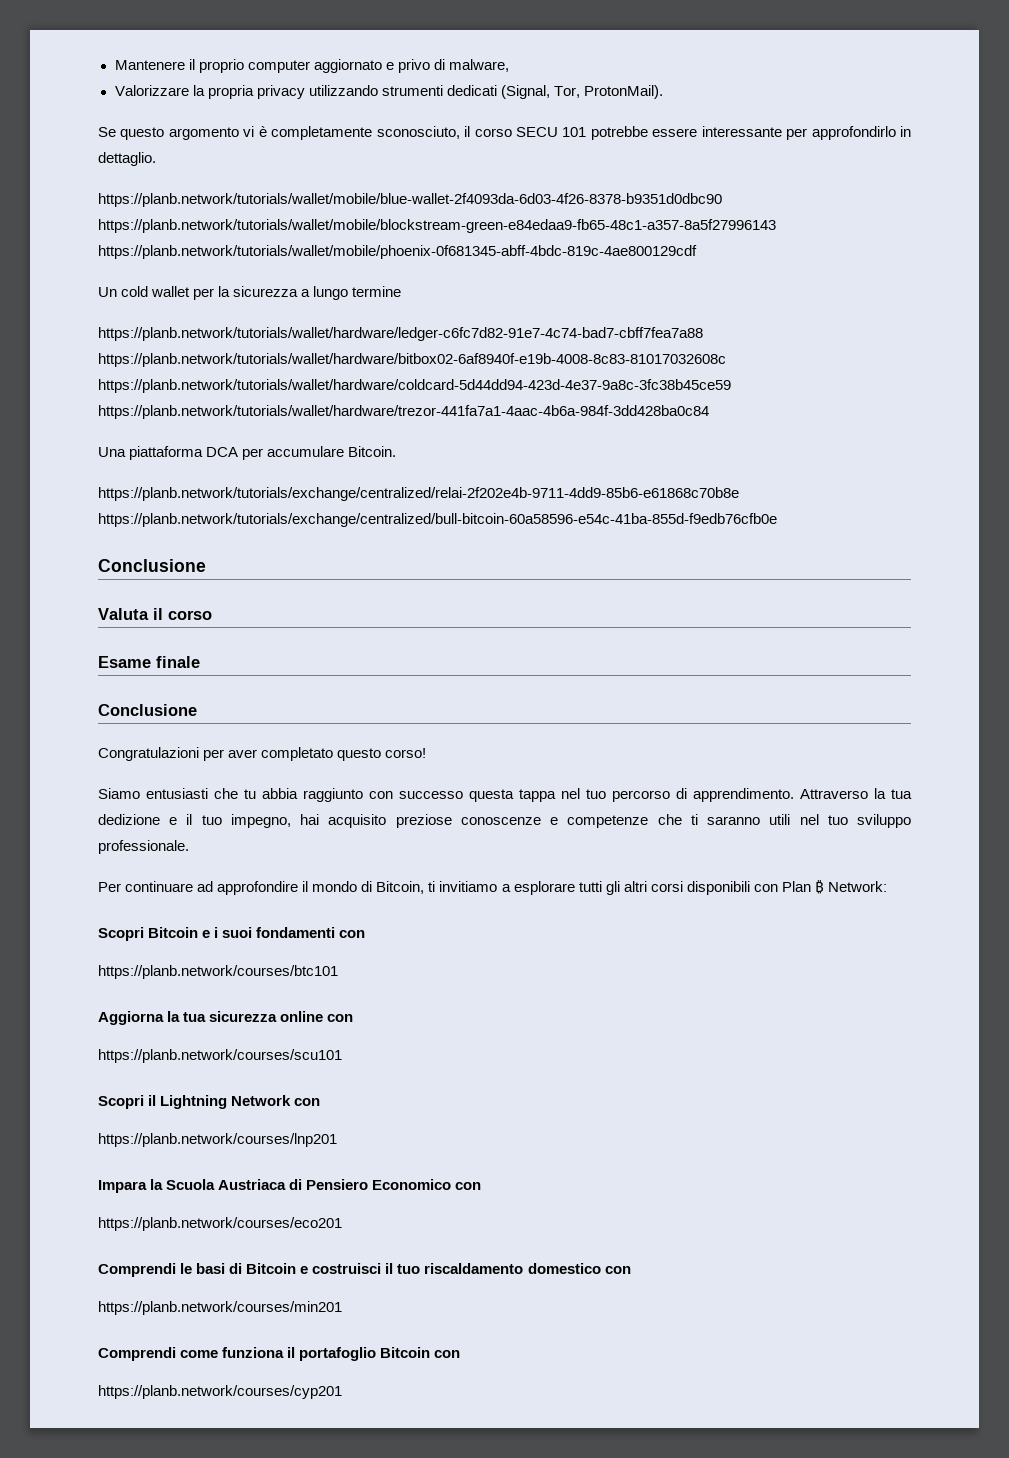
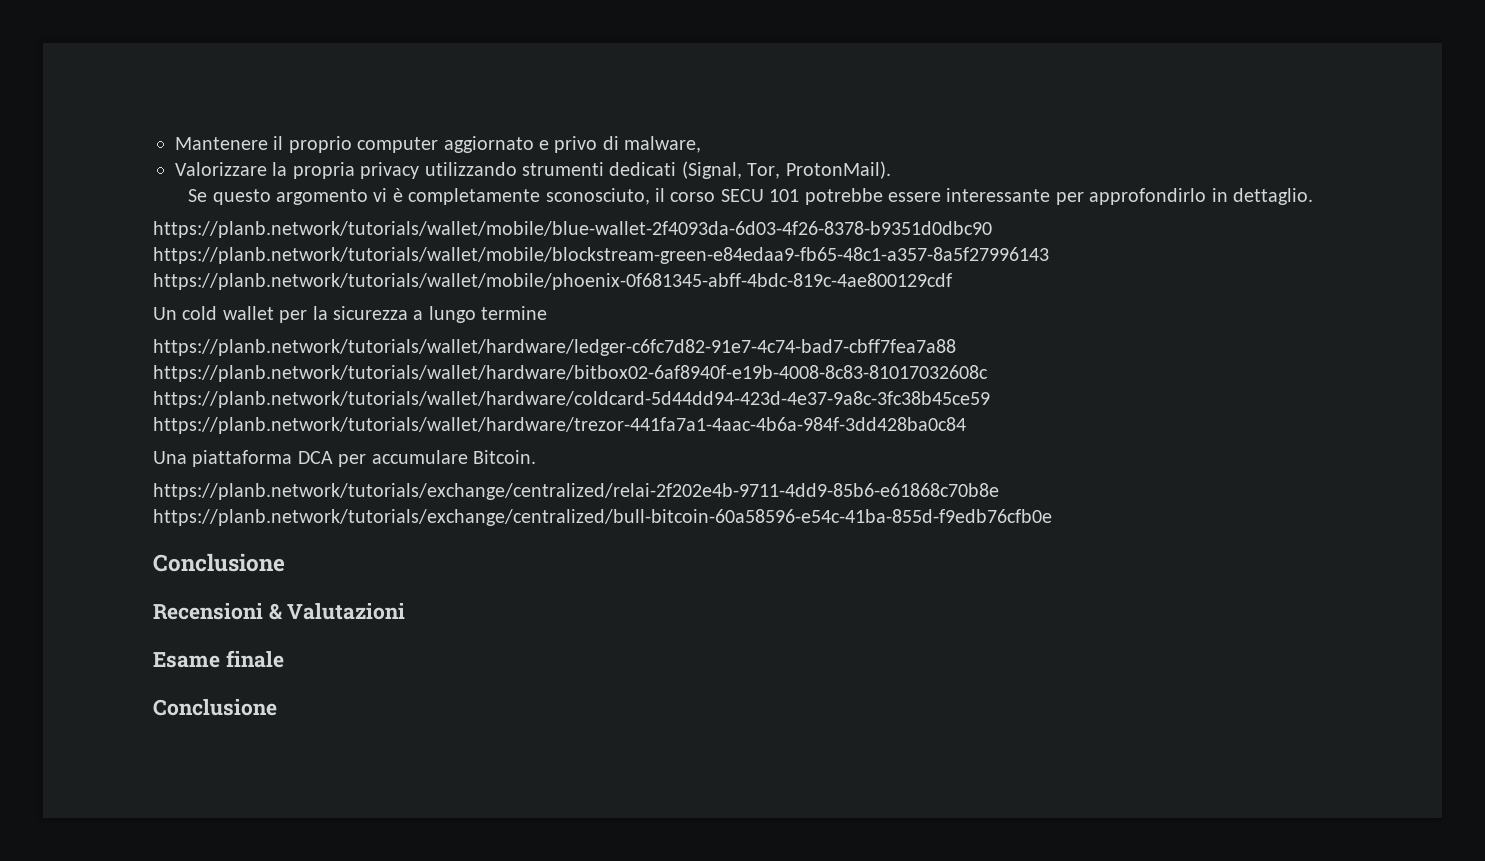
- Valuta il corso
+ Recensioni & Valutazioni
- Congratulazioni per aver completato questo corso!
- Siamo entusiasti che tu abbia raggiunto con successo questa tappa nel tuo percorso di apprendimento. Attraverso la tua dedizione e il tuo impegno, hai acquisito preziose conoscenze e competenze che ti saranno utili nel tuo sviluppo professionale.
- Per continuare ad approfondire il mondo di Bitcoin, ti invitiamo a esplorare tutti gli altri corsi disponibili con Plan ₿ Network:
- Scopri Bitcoin e i suoi fondamenti con
- https://planb.network/courses/btc101
- Aggiorna la tua sicurezza online con
- https://planb.network/courses/scu101
- Scopri il Lightning Network con
- https://planb.network/courses/lnp201
- Impara la Scuola Austriaca di Pensiero Economico con
- https://planb.network/courses/eco201
- Comprendi le basi di Bitcoin e costruisci il tuo riscaldamento domestico con
- https://planb.network/courses/min201
- Comprendi come funziona il portafoglio Bitcoin con
- https://planb.network/courses/cyp201

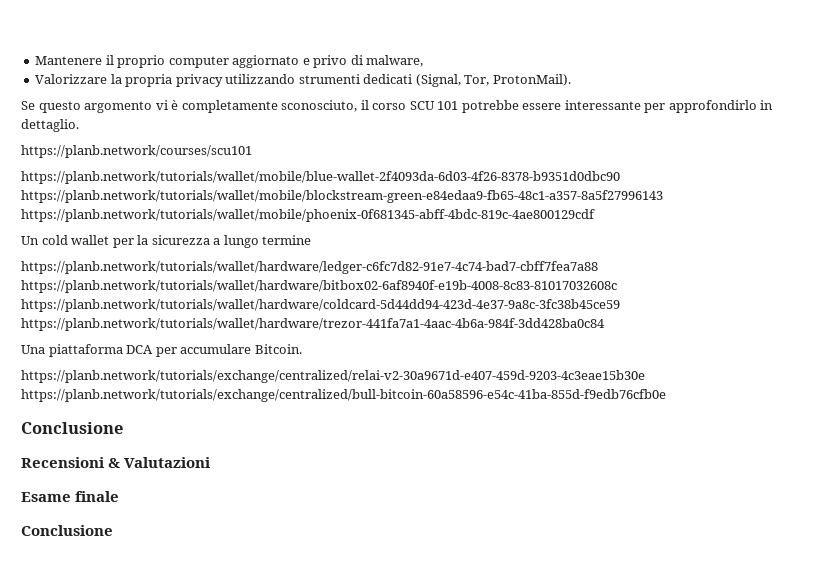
- Se questo argomento vi è completamente sconosciuto, il corso SECU 101 potrebbe essere interessante per approfondirlo in dettaglio.
+ Se questo argomento vi è completamente sconosciuto, il corso SCU 101 potrebbe essere interessante per approfondirlo in dettaglio.
+ https://planb.network/courses/scu101
- https://planb.network/tutorials/exchange/centralized/relai-2f202e4b-9711-4dd9-85b6-e61868c70b8e https://planb.network/tutorials/exchange/centralized/bull-bitcoin-60a58596-e54c-41ba-855d-f9edb76cfb0e
+ https://planb.network/tutorials/exchange/centralized/relai-v2-30a9671d-e407-459d-9203-4c3eae15b30e https://planb.network/tutorials/exchange/centralized/bull-bitcoin-60a58596-e54c-41ba-855d-f9edb76cfb0e

